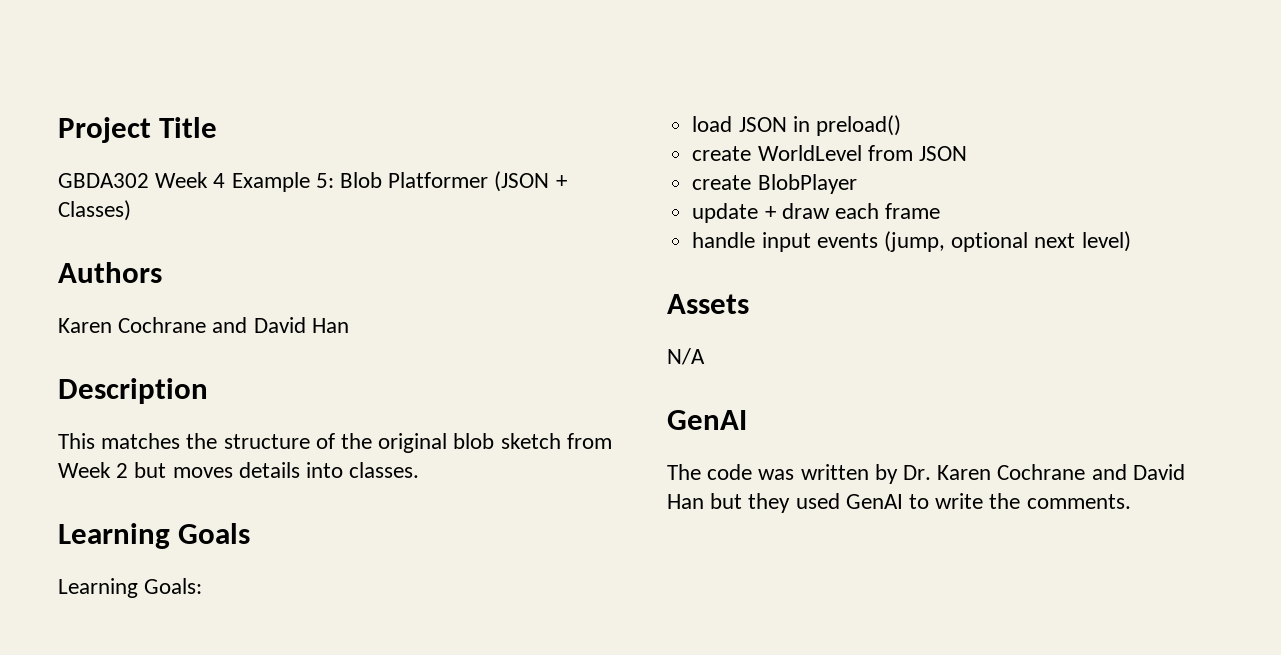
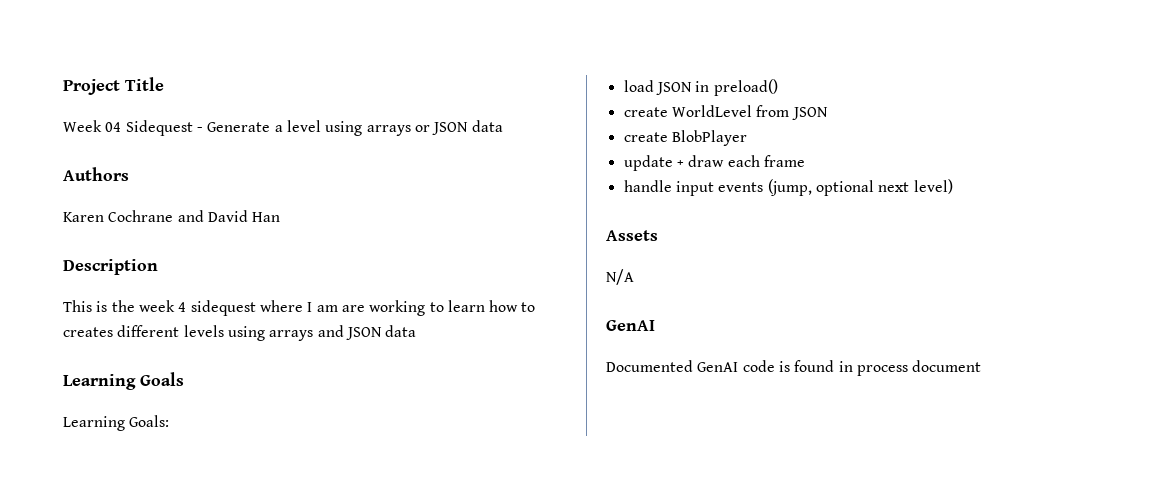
- GBDA302 Week 4 Example 5: Blob Platformer (JSON + Classes)
+ Week 04 Sidequest - Generate a level using arrays or JSON data
- This matches the structure of the original blob sketch from Week 2 but moves details into classes.
+ This is the week 4 sidequest where I am are working to learn how to creates different levels using arrays and JSON data
- The code was written by Dr. Karen Cochrane and David Han but they used GenAI to write the comments.
+ Documented GenAI code is found in process document

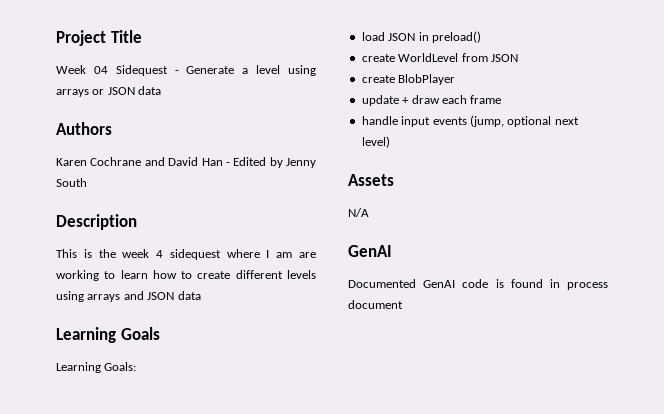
- Karen Cochrane and David Han
+ Karen Cochrane and David Han - Edited by Jenny South
- This is the week 4 sidequest where I am are working to learn how to creates different levels using arrays and JSON data
+ This is the week 4 sidequest where I am are working to learn how to create different levels using arrays and JSON data

